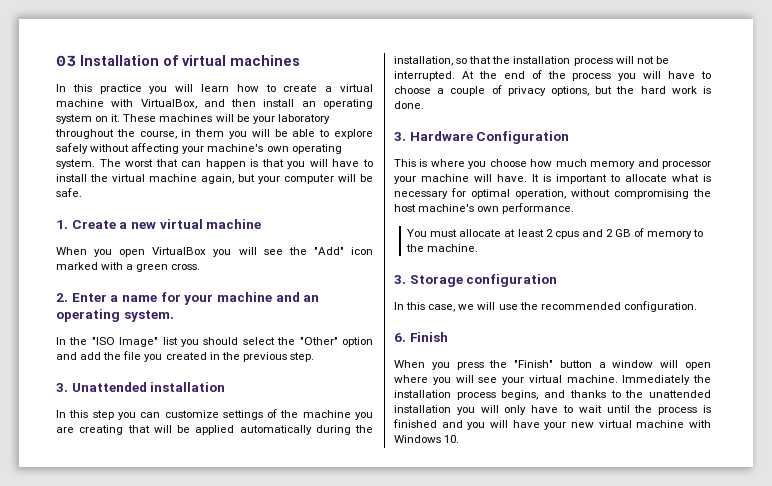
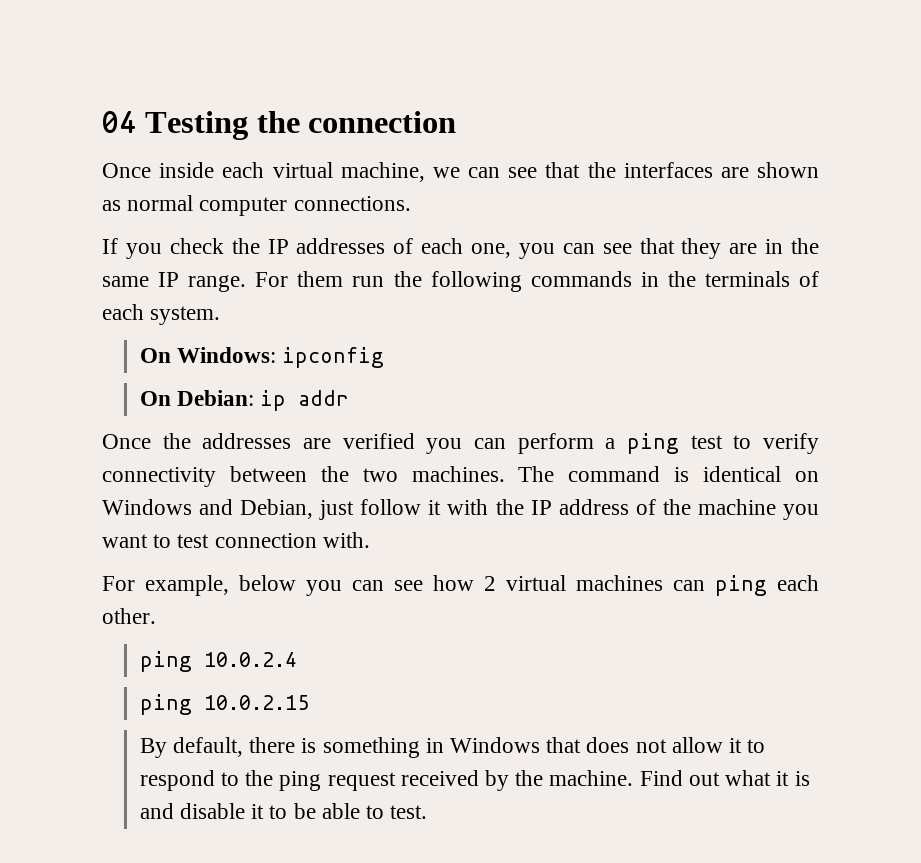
- 03 Installation of virtual machines
- In this practice you will learn how to create a virtual machine with VirtualBox, and then install an operating system on it. These machines will be your laboratory throughout the course, in them you will be able to explore safely without affecting your machine's own operating system. The worst that can happen is that you will have to install the virtual machine again, but your computer will be safe.
- 1. Create a new virtual machine
- When you open VirtualBox you will see the "Add" icon marked with a green cross.
- 2. Enter a name for your machine and an operating system.
- In the "ISO Image" list you should select the "Other" option and add the file you created in the previous step.
- 3. Unattended installation
- In this step you can customize settings of the machine you are creating that will be applied automatically during the installation, so that the installation process will not be interrupted. At the end of the process you will have to choose a couple of privacy options, but the hard work is done.
- 3. Hardware Configuration
- This is where you choose how much memory and processor your machine will have. It is important to allocate what is necessary for optimal operation, without compromising the host machine's own performance.
- You must allocate at least 2 cpus and 2 GB of memory to the machine.
- 3. Storage configuration
- In this case, we will use the recommended configuration.
- 6. Finish
- When you press the "Finish" button a window will open where you will see your virtual machine. Immediately the installation process begins, and thanks to the unattended installation you will only have to wait until the process is finished and you will have your new virtual machine with Windows 10.
+ 04 Testing the connection
+ Once inside each virtual machine, we can see that the interfaces are shown as normal computer connections.
+ If you check the IP addresses of each one, you can see that they are in the same IP range. For them run the following commands in the terminals of each system.
+ On Windows: ipconfig
+ On Debian: ip addr
+ Once the addresses are verified you can perform a ping test to verify connectivity between the two machines. The command is identical on Windows and Debian, just follow it with the IP address of the machine you want to test connection with.
+ For example, below you can see how 2 virtual machines can ping each other.
+ ping 10.0.2.4
+ ping 10.0.2.15
+ By default, there is something in Windows that does not allow it to respond to the ping request received by the machine. Find out what it is and disable it to be able to test.

